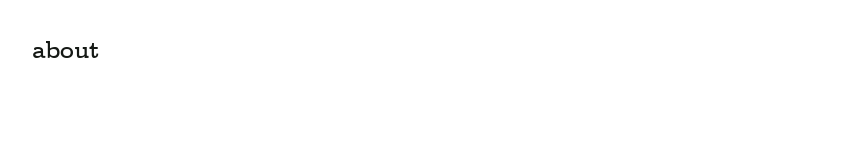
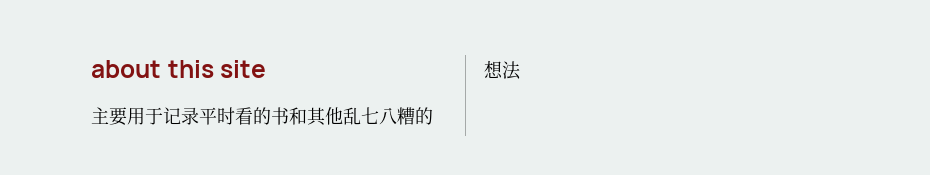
- about
+ about this site
+ 主要用于记录平时看的书和其他乱七八糟的想法

